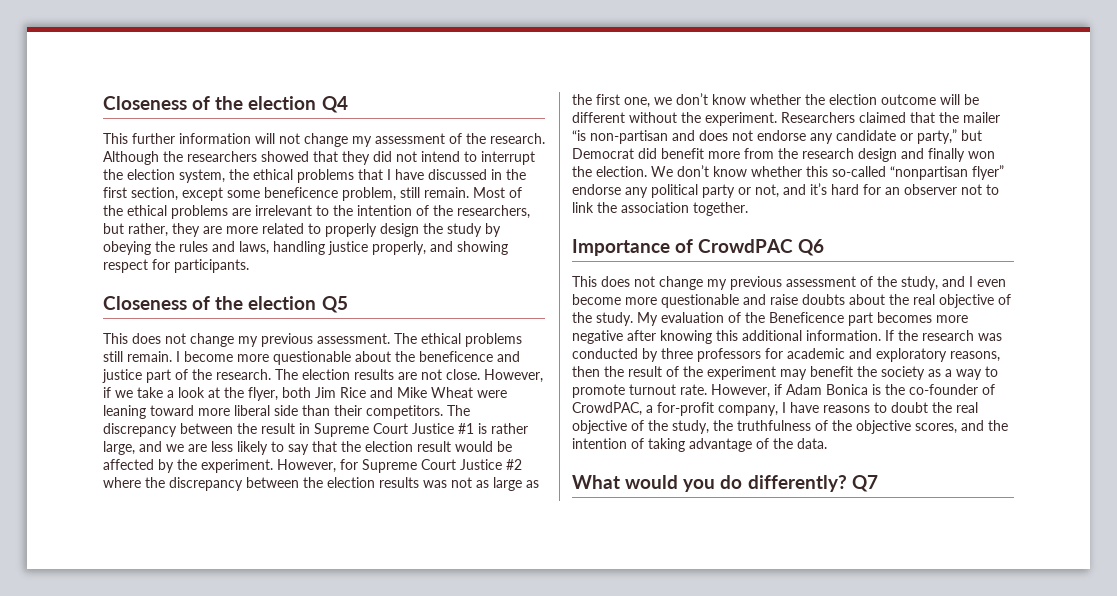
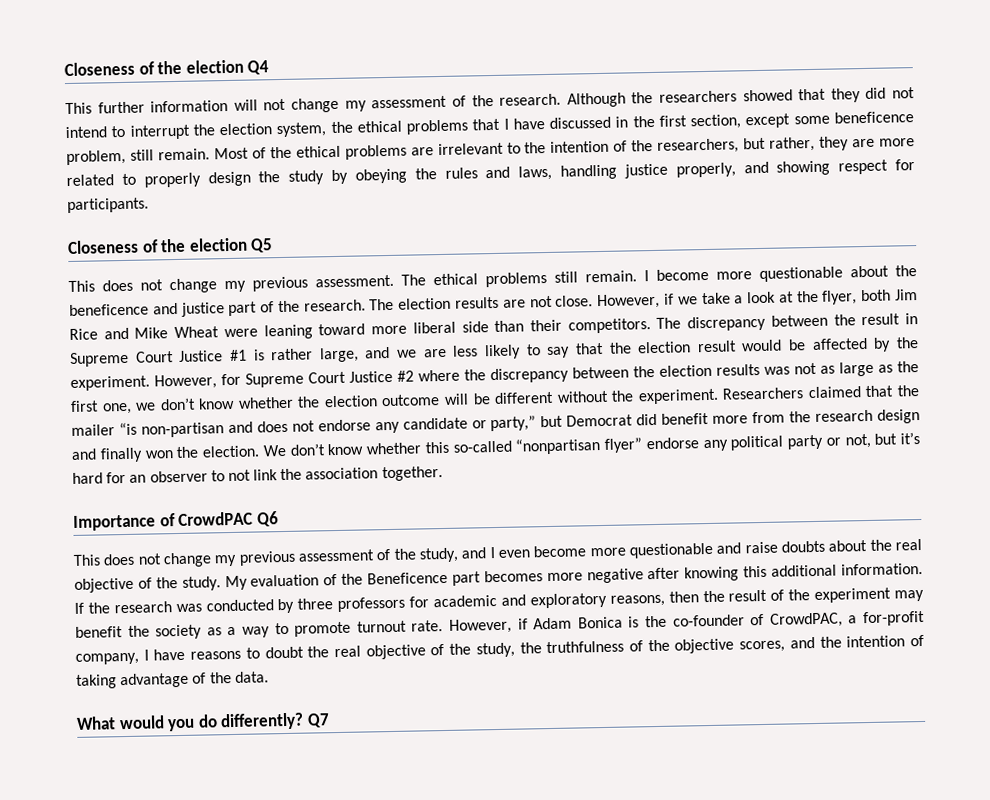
- We don’t know whether this so-called “nonpartisan flyer” endorse any political party or not, and it’s hard for an observer not to link the association together.
+ We don’t know whether this so-called “nonpartisan flyer” endorse any political party or not, but it’s hard for an observer to not link the association together.

